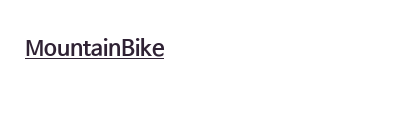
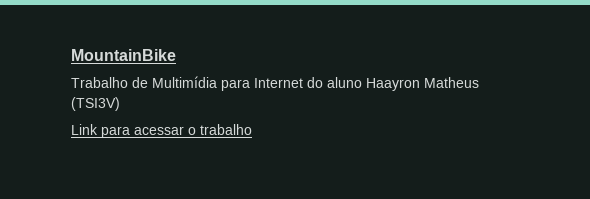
+ Trabalho de Multimídia para Internet do aluno Haayron Matheus (TSI3V)
+ Link para acessar o trabalho

